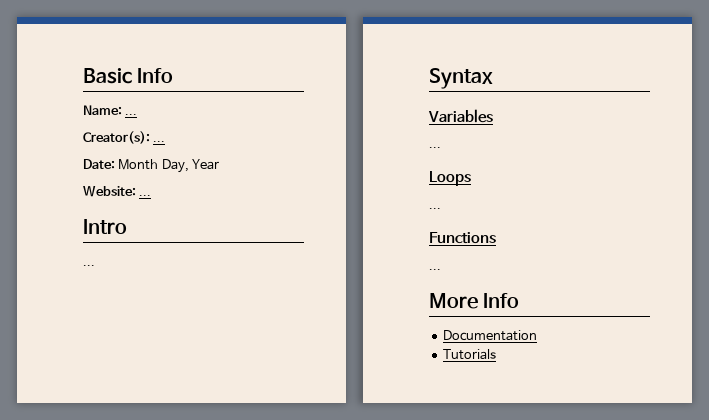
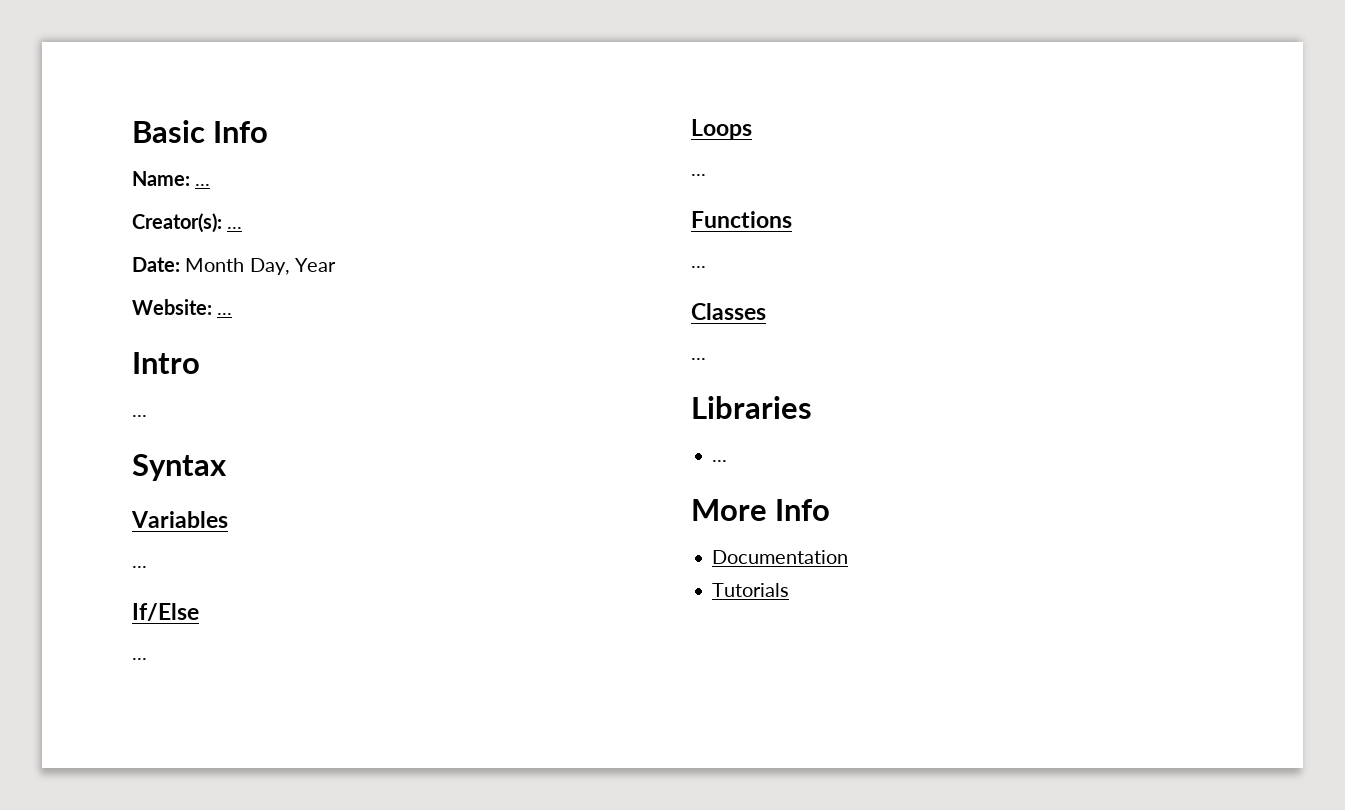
+ If/Else
+ ...
+ Classes
+ ...
+ Libraries
+ ...

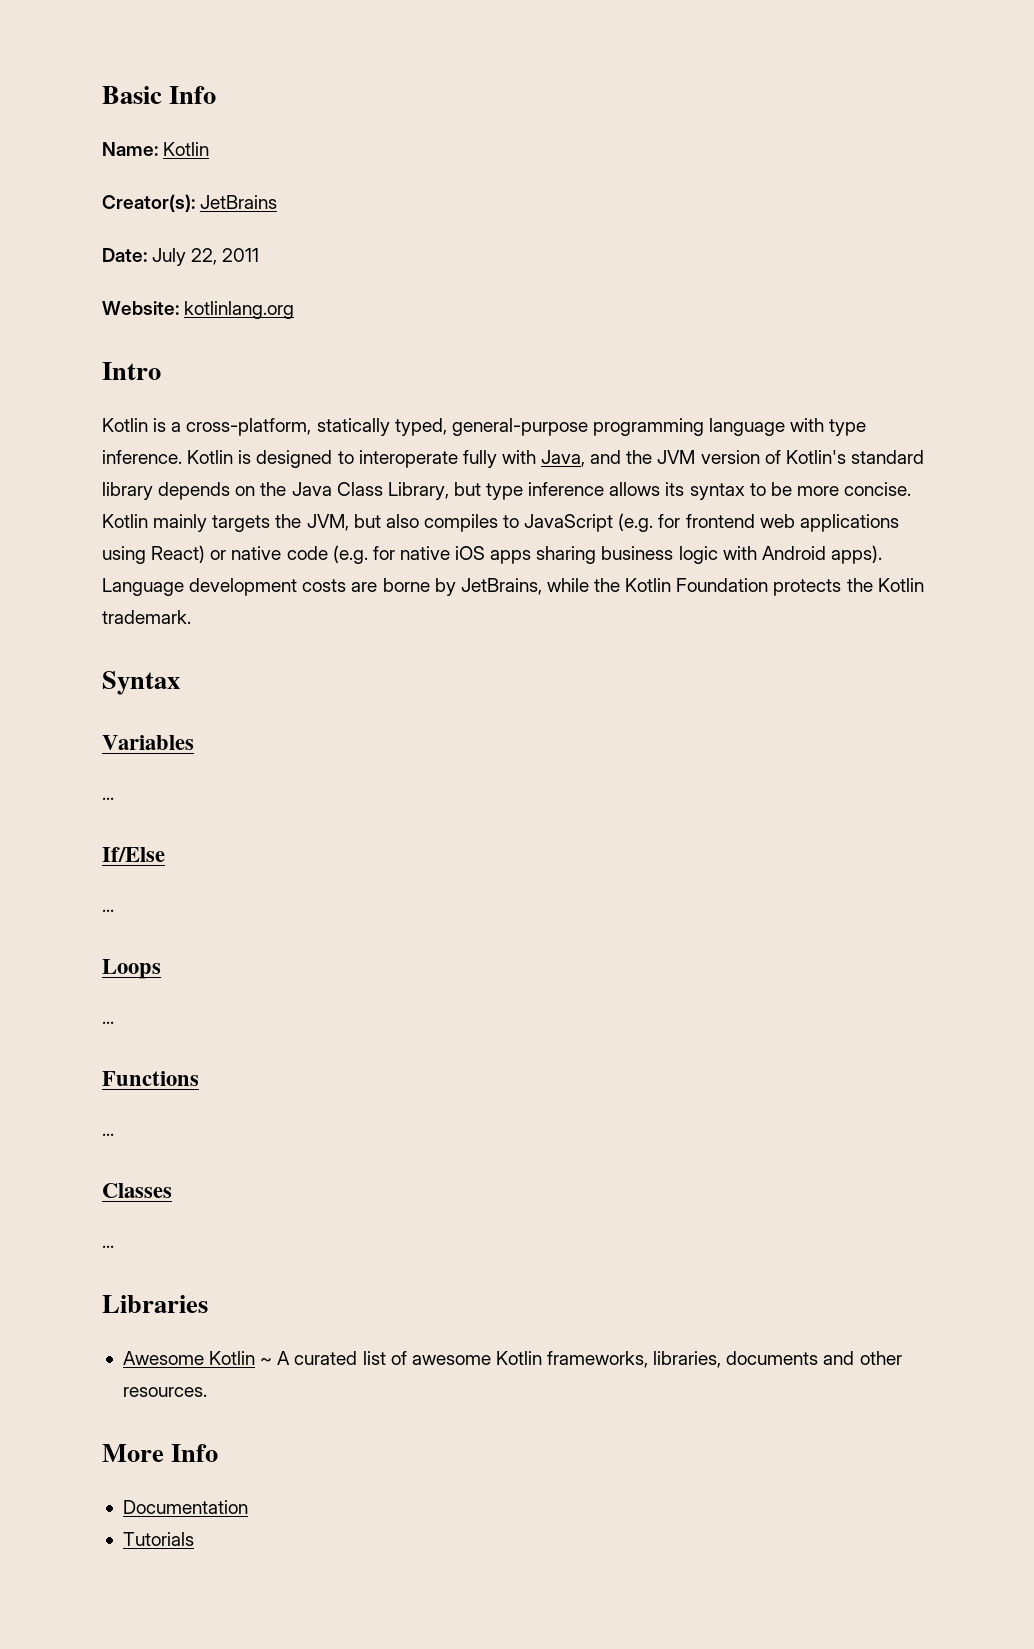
- Name: ...
+ Name: Kotlin
- Creator(s): ...
+ Creator(s): JetBrains
- Date: Month Day, Year
+ Date: July 22, 2011
- Website: ...
+ Website: kotlinlang.org
  Intro
- ...
+ Kotlin is a cross-platform, statically typed, general-purpose programming language with type inference. Kotlin is designed to interoperate fully with Java, and the JVM version of Kotlin's standard library depends on the Java Class Library, but type inference allows its syntax to be more concise. Kotlin mainly targets the JVM, but also compiles to JavaScript (e.g. for frontend web applications using React) or native code (e.g. for native iOS apps sharing business logic with Android apps). Language development costs are borne by JetBrains, while the Kotlin Foundation protects the Kotlin trademark.
  Libraries
- ...
+ Awesome Kotlin ~ A curated list of awesome Kotlin frameworks, libraries, documents and other resources.

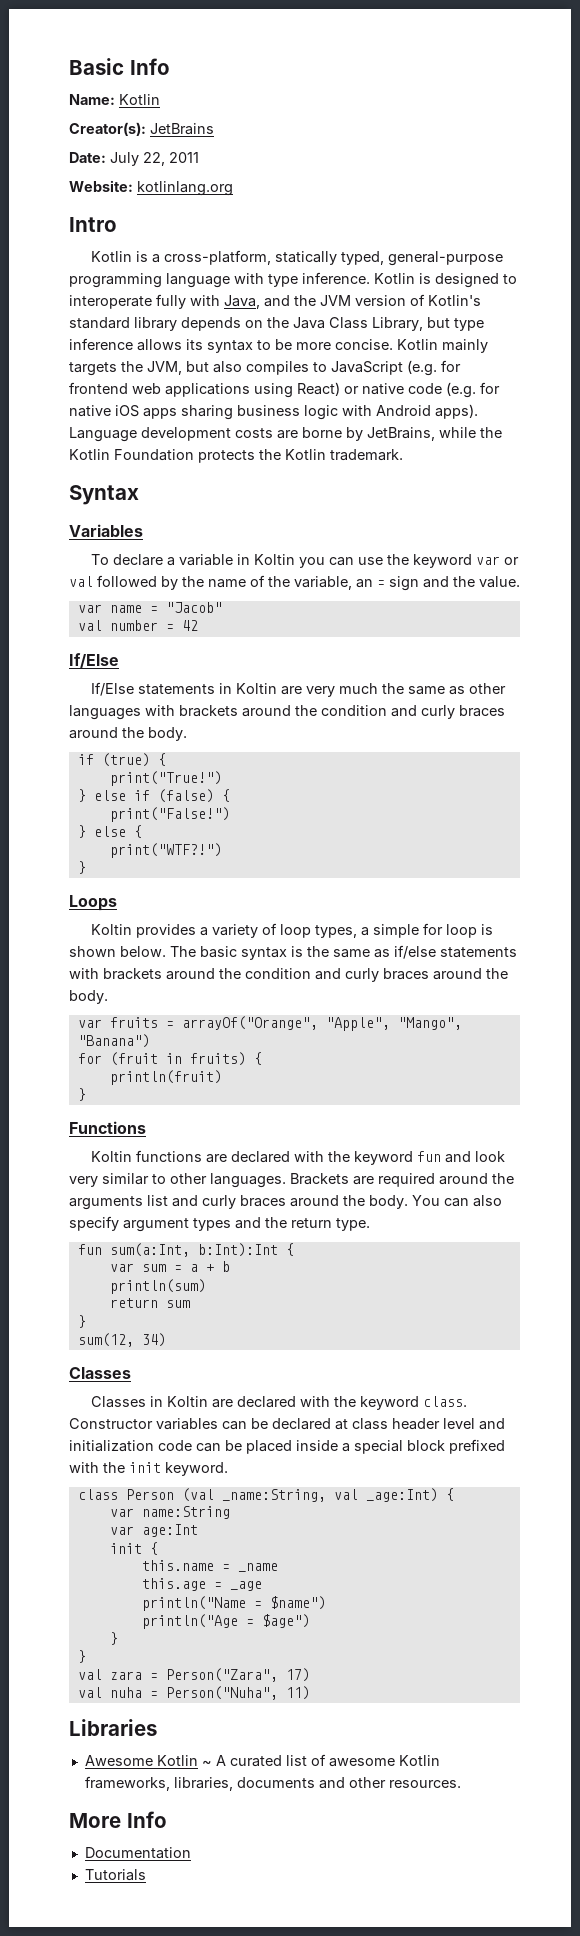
  Variables
- ...
+ To declare a variable in Koltin you can use the keyword var or val followed by the name of the variable, an = sign and the value.
+ var name = "Jacob"
+ val number = 42
  If/Else
- ...
+ If/Else statements in Koltin are very much the same as other languages with brackets around the condition and curly braces around the body.
+ if (true) {
+ print("True!")
+ } else if (false) {
+ print("False!")
+ } else {
+ print("WTF?!")
+ }
  Loops
- ...
+ Koltin provides a variety of loop types, a simple for loop is shown below. The basic syntax is the same as if/else statements with brackets around the condition and curly braces around the body.
+ var fruits = arrayOf("Orange", "Apple", "Mango", "Banana")
+ for (fruit in fruits) {
+ println(fruit)
+ }
  Functions
- ...
+ Koltin functions are declared with the keyword fun and look very similar to other languages. Brackets are required around the arguments list and curly braces around the body. You can also specify argument types and the return type.
+ fun sum(a:Int, b:Int):Int {
+ var sum = a + b
+ println(sum)
+ return sum
+ }
+ sum(12, 34)
  Classes
- ...
+ Classes in Koltin are declared with the keyword class. Constructor variables can be declared at class header level and initialization code can be placed inside a special block prefixed with the init keyword.
+ class Person (val _name:String, val _age:Int) {
+ var name:String
+ var age:Int
+ init {
+ this.name = _name
+ this.age = _age
+ println("Name = $name")
+ println("Age = $age")
+ }
+ }
+ val zara = Person("Zara", 17)
+ val nuha = Person("Nuha", 11)

